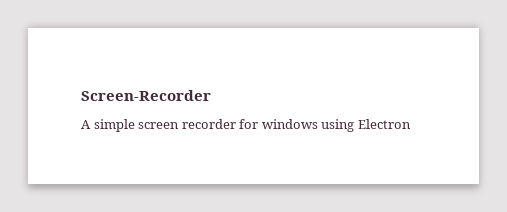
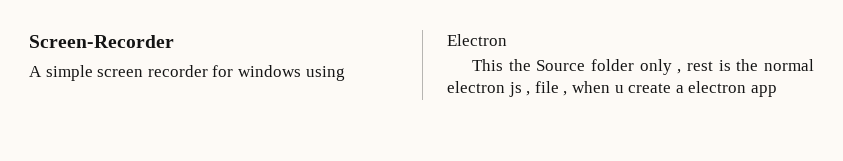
+ This the Source folder only , rest is the normal electron js , file , when u create a electron app

